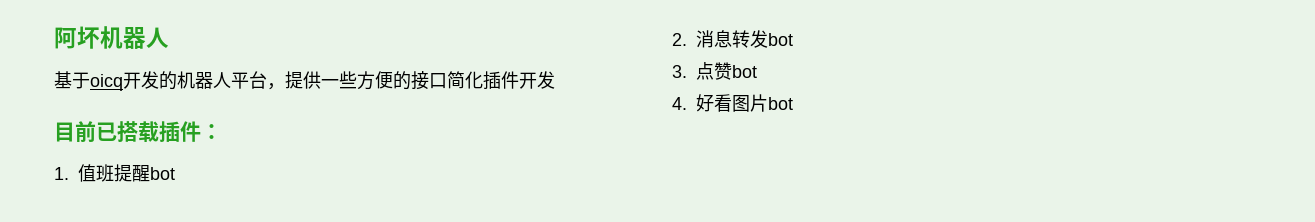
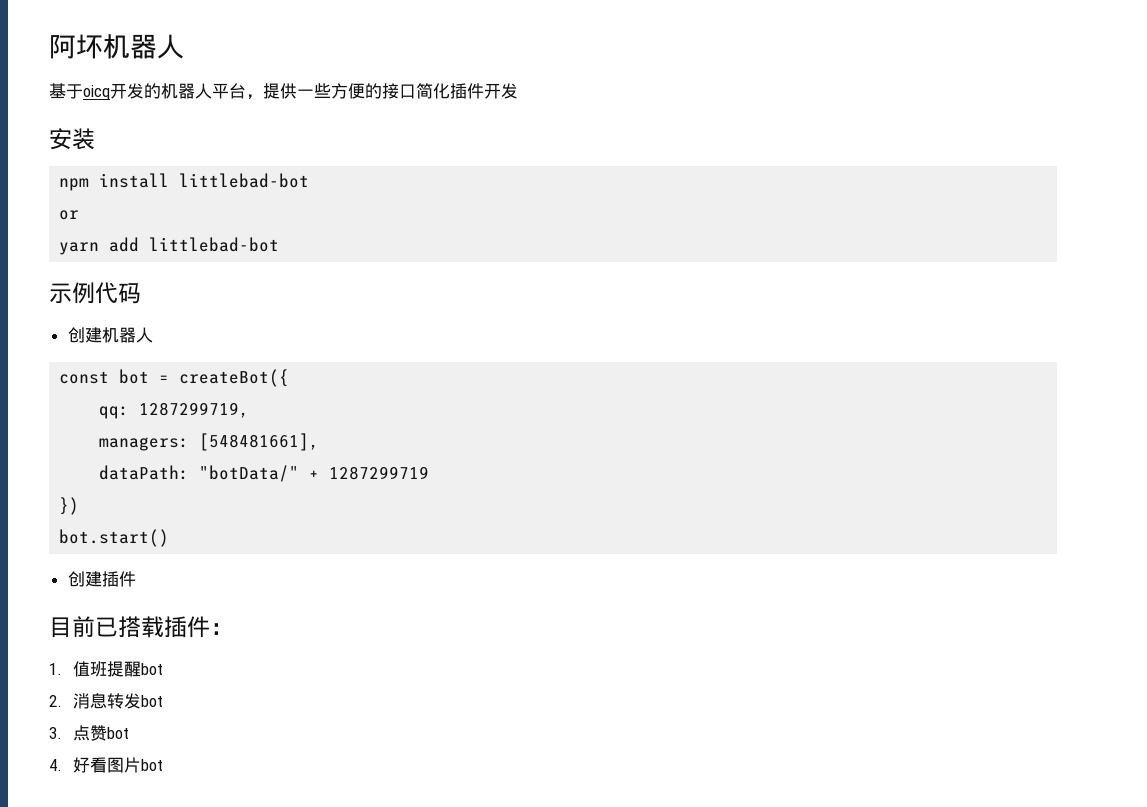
+ 安装
+ npm install littlebad-bot
+ or
+ yarn add littlebad-bot
+ 示例代码
+ 创建机器人
+ const bot = createBot({
+ qq: 1287299719,
+ managers: [548481661],
+ dataPath: "botData/" + 1287299719
+ })
+ bot.start()
+ 创建插件

